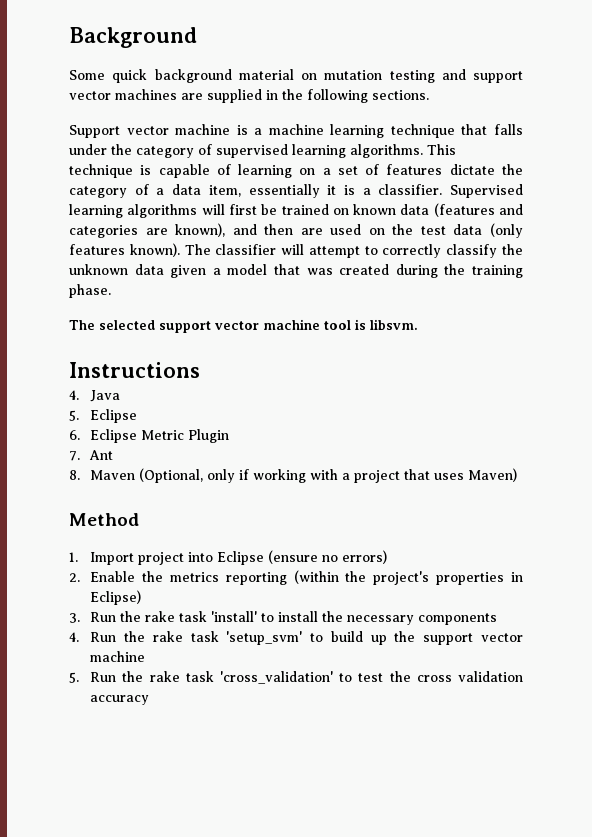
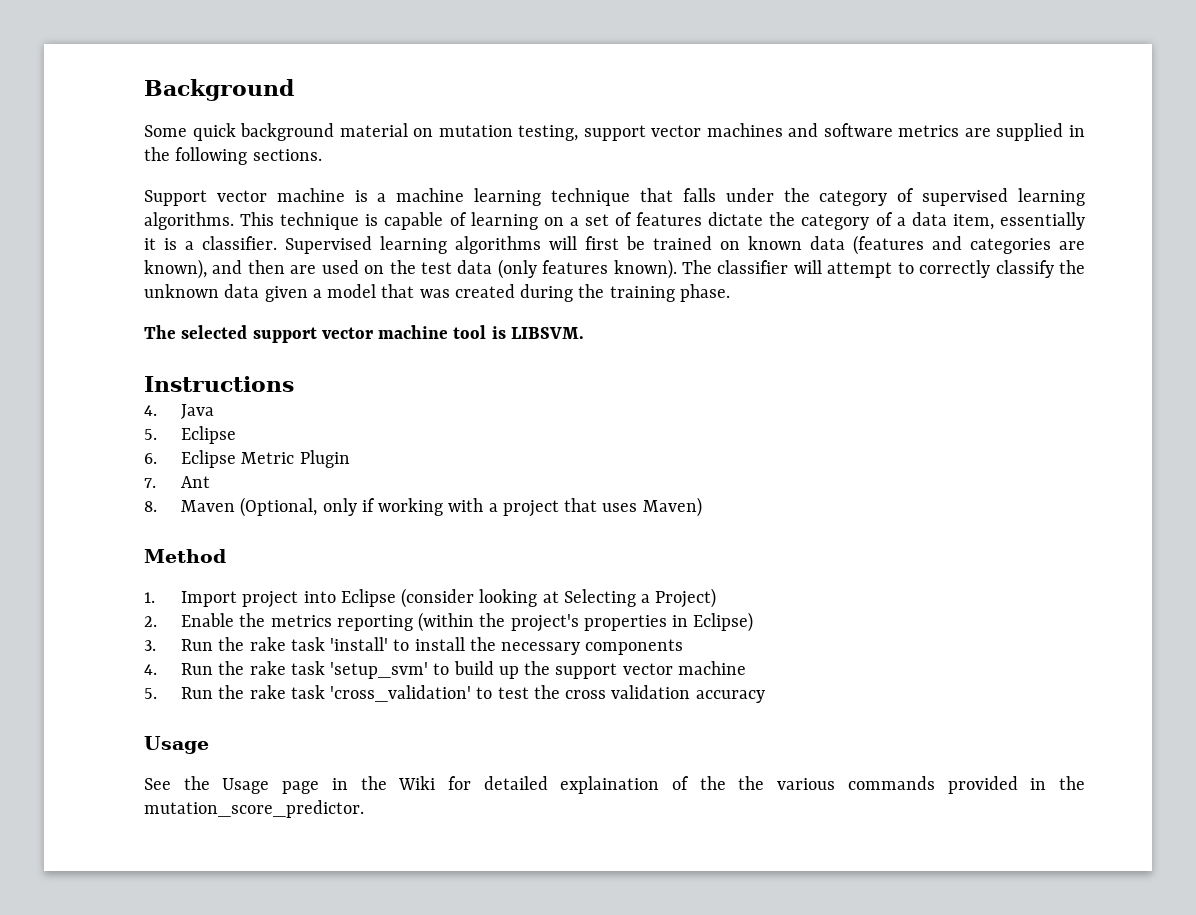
- Some quick background material on mutation testing and support vector machines are supplied in the following sections.
+ Some quick background material on mutation testing, support vector machines and software metrics are supplied in the following sections.
- The selected support vector machine tool is libsvm.
+ The selected support vector machine tool is LIBSVM.
- 1. Import project into Eclipse (ensure no errors)
+ 1. Import project into Eclipse (consider looking at Selecting a Project)
  5. Run the rake task 'cross_validation' to test the cross validation accuracy
+ Usage
+ See the Usage page in the Wiki for detailed explaination of the the various commands provided in the mutation_score_predictor.

